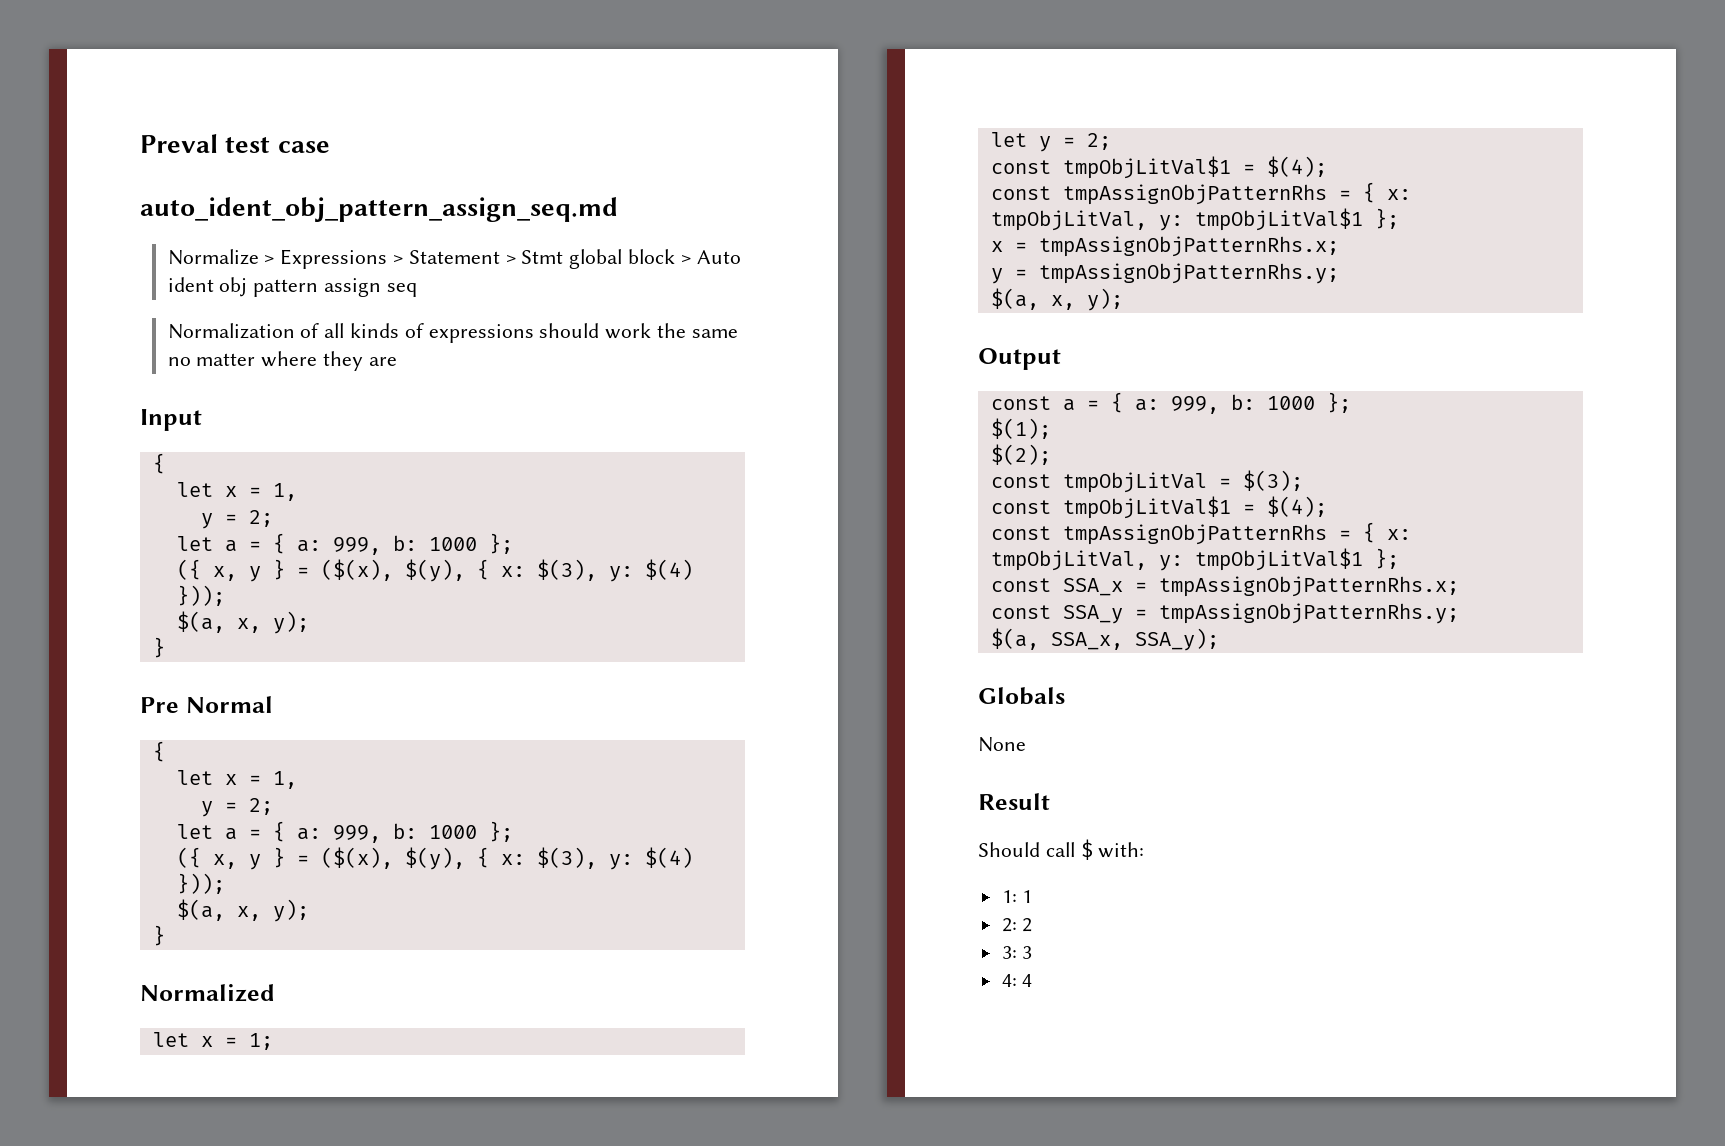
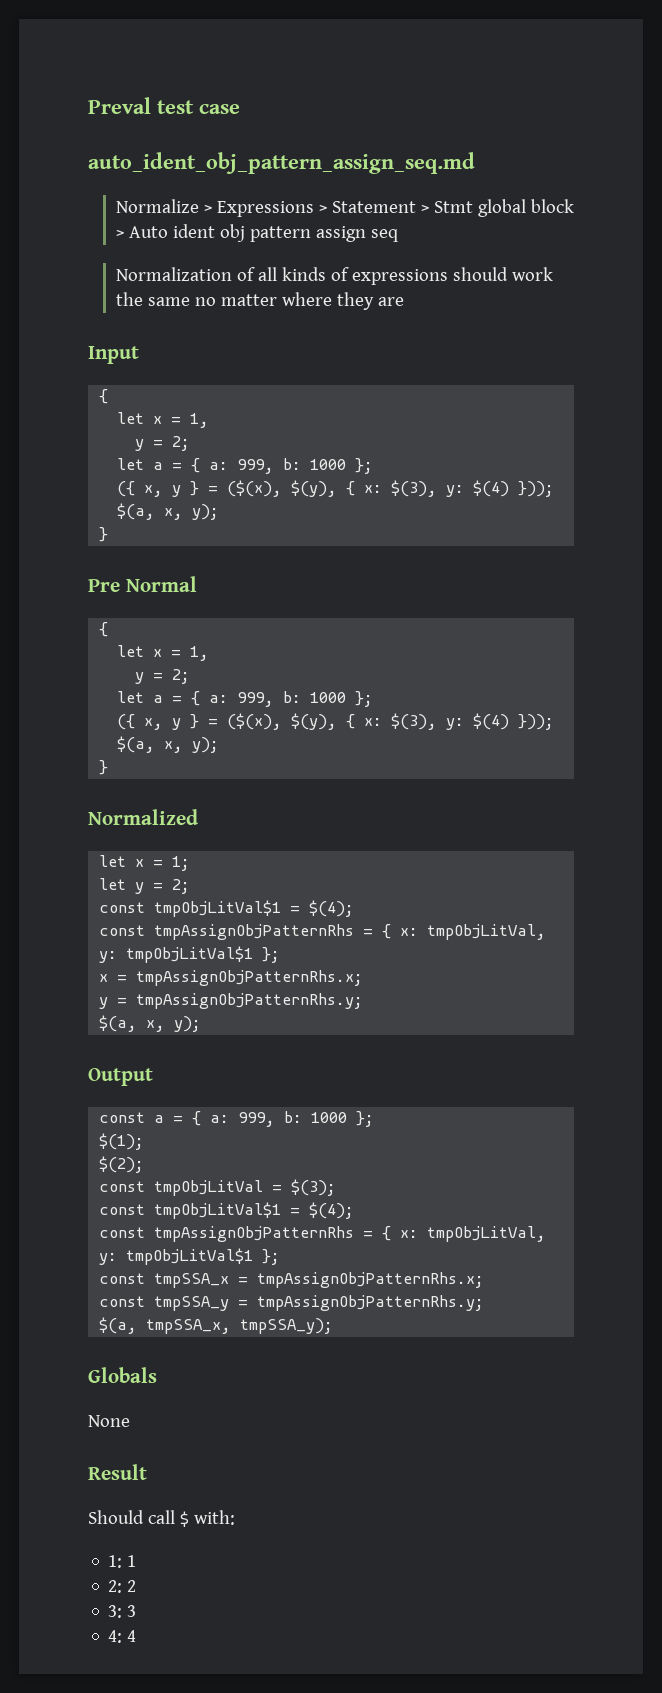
- const SSA_x = tmpAssignObjPatternRhs.x;
+ const tmpSSA_x = tmpAssignObjPatternRhs.x;
- const SSA_y = tmpAssignObjPatternRhs.y;
- $(a, SSA_x, SSA_y);
+ const tmpSSA_y = tmpAssignObjPatternRhs.y;
+ $(a, tmpSSA_x, tmpSSA_y);

